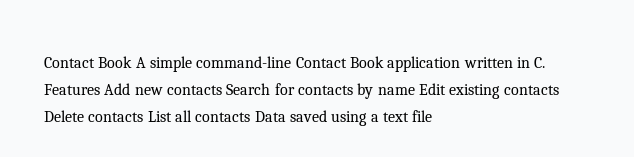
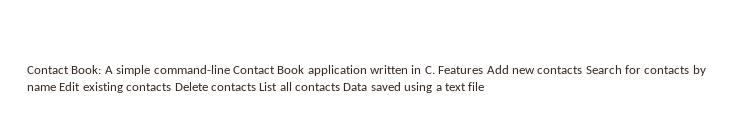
- Contact Book A simple command-line Contact Book application written in C. Features Add new contacts Search for contacts by name Edit existing contacts Delete contacts List all contacts Data saved using a text file
+ Contact Book: A simple command-line Contact Book application written in C. Features Add new contacts Search for contacts by name Edit existing contacts Delete contacts List all contacts Data saved using a text file

